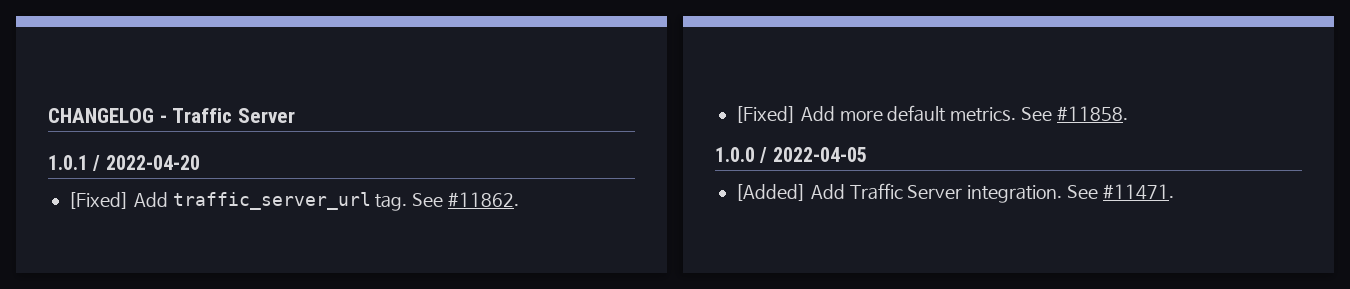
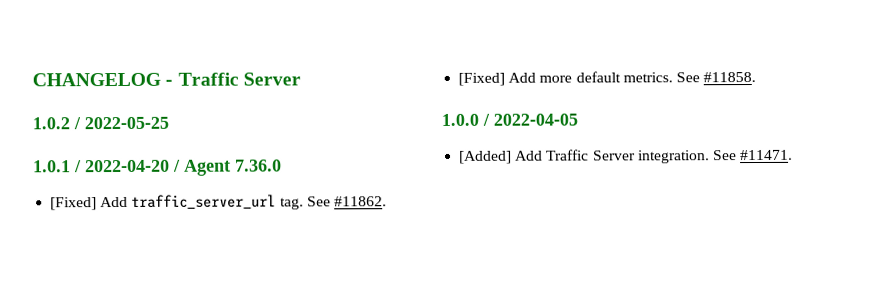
+ 1.0.2 / 2022-05-25
- 1.0.1 / 2022-04-20
+ 1.0.1 / 2022-04-20 / Agent 7.36.0

